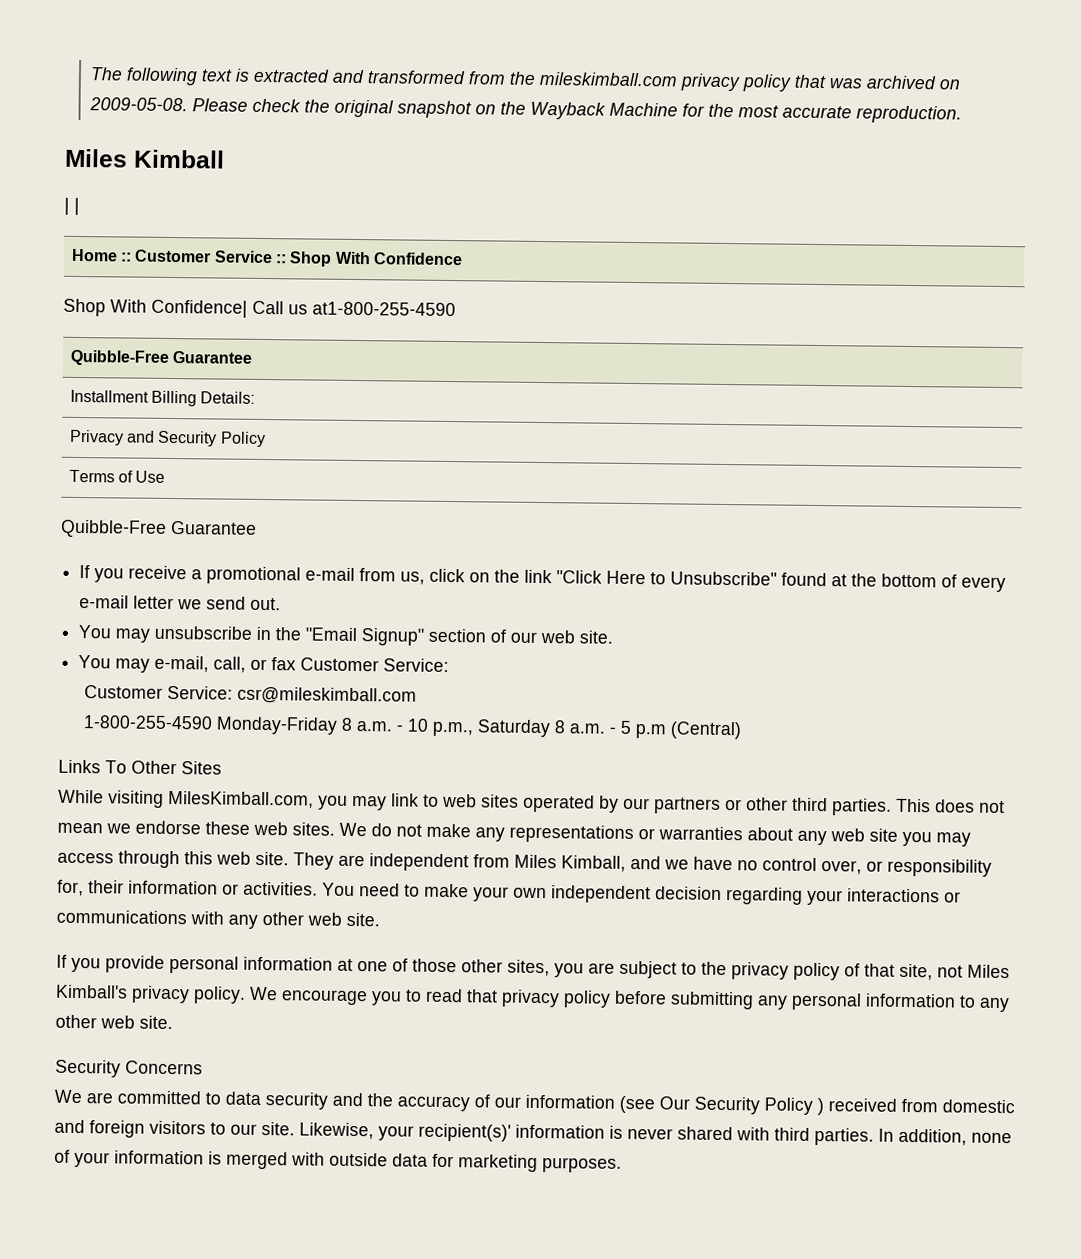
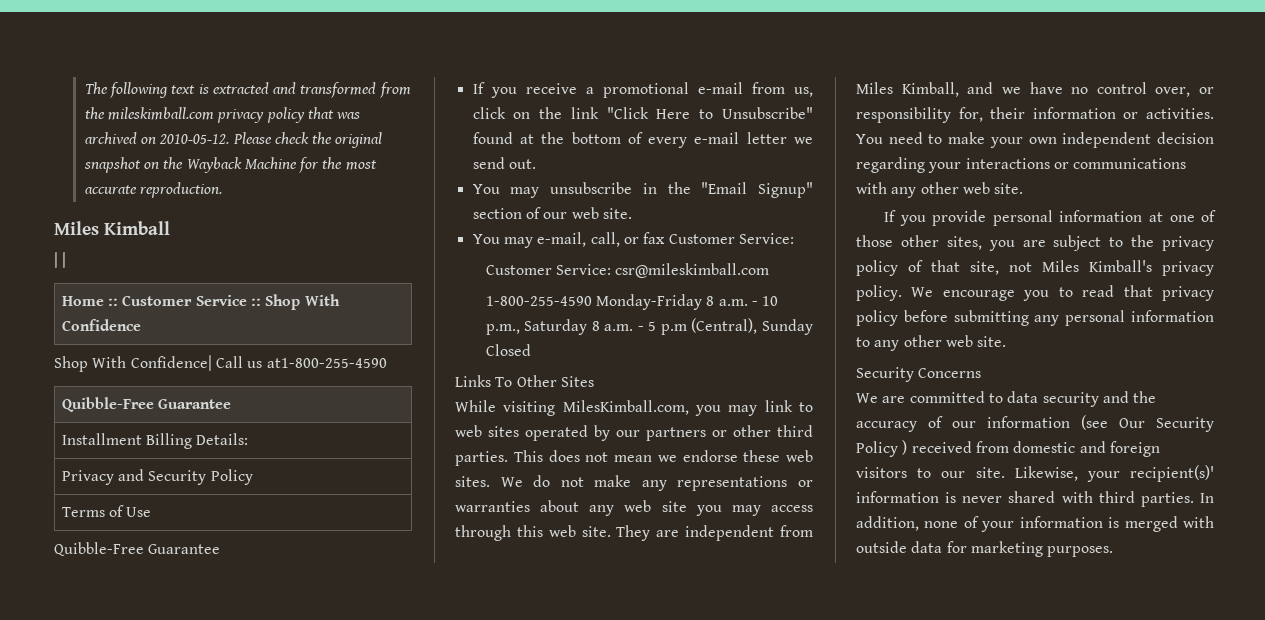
- The following text is extracted and transformed from the mileskimball.com privacy policy that was archived on 2009-05-08.
+ The following text is extracted and transformed from the mileskimball.com privacy policy that was archived on 2010-05-12.
- 1-800-255-4590 Monday-Friday 8 a.m. - 10 p.m., Saturday 8 a.m. - 5 p.m (Central)
+ 1-800-255-4590 Monday-Friday 8 a.m. - 10 p.m., Saturday 8 a.m. - 5 p.m (Central), Sunday Closed

